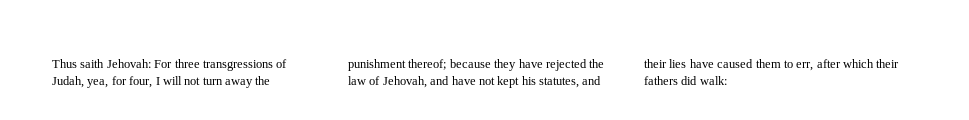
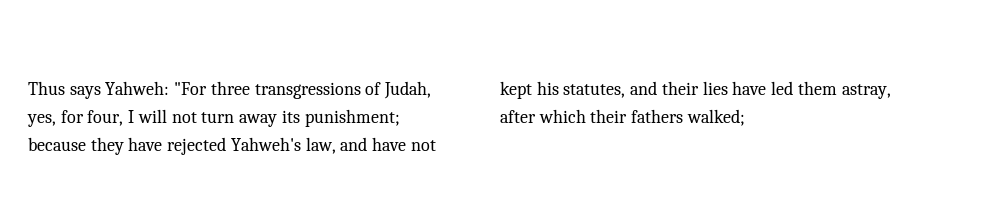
- Thus saith Jehovah: For three transgressions of Judah, yea, for four, I will not turn away the punishment thereof; because they have rejected the law of Jehovah, and have not kept his statutes, and their lies have caused them to err, after which their fathers did walk:
+ Thus says Yahweh: "For three transgressions of Judah, yes, for four, I will not turn away its punishment; because they have rejected Yahweh's law, and have not kept his statutes, and their lies have led them astray, after which their fathers walked;

